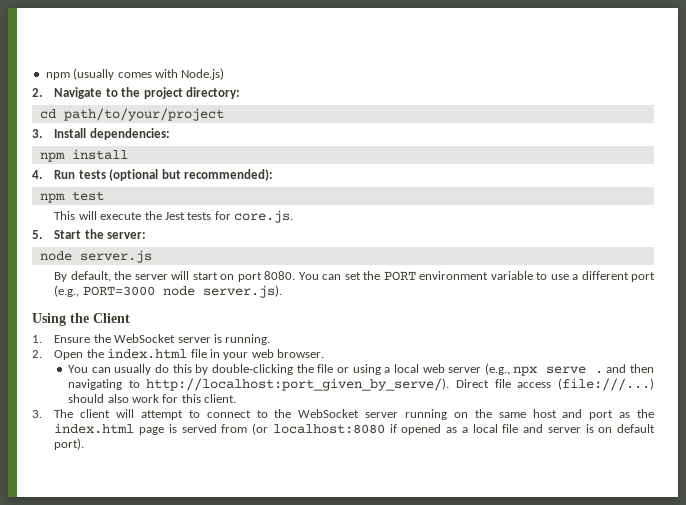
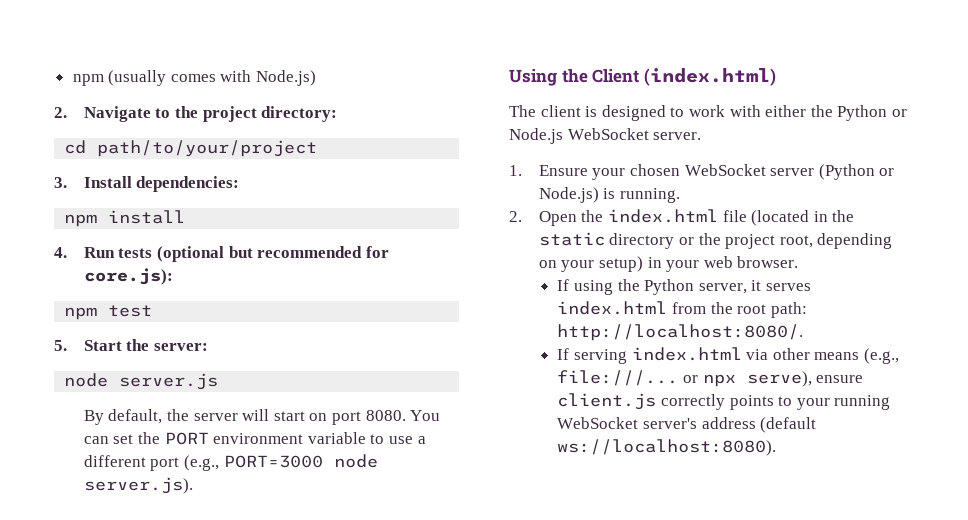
- 4. Run tests (optional but recommended):
+ 4. Run tests (optional but recommended for core.js):
- This will execute the Jest tests for core.js.
- Using the Client
- 1. Ensure the WebSocket server is running.
+ Using the Client (index.html)
+ The client is designed to work with either the Python or Node.js WebSocket server.
+ 1. Ensure your chosen WebSocket server (Python or Node.js) is running.
- 2. Open the index.html file in your web browser.
- You can usually do this by double-clicking the file or using a local web server (e.g., npx serve . and then navigating to http://localhost:port_given_by_serve/). Direct file access (file:///...) should also work for this client.
- 3. The client will attempt to connect to the WebSocket server running on the same host and port as the index.html page is served from (or localhost:8080 if opened as a local file and server is on default port).
+ 2. Open the index.html file (located in the static directory or the project root, depending on your setup) in your web browser.
+ If using the Python server, it serves index.html from the root path: http://localhost:8080/.
+ If serving index.html via other means (e.g., file:///... or npx serve), ensure client.js correctly points to your running WebSocket server's address (default ws://localhost:8080).

